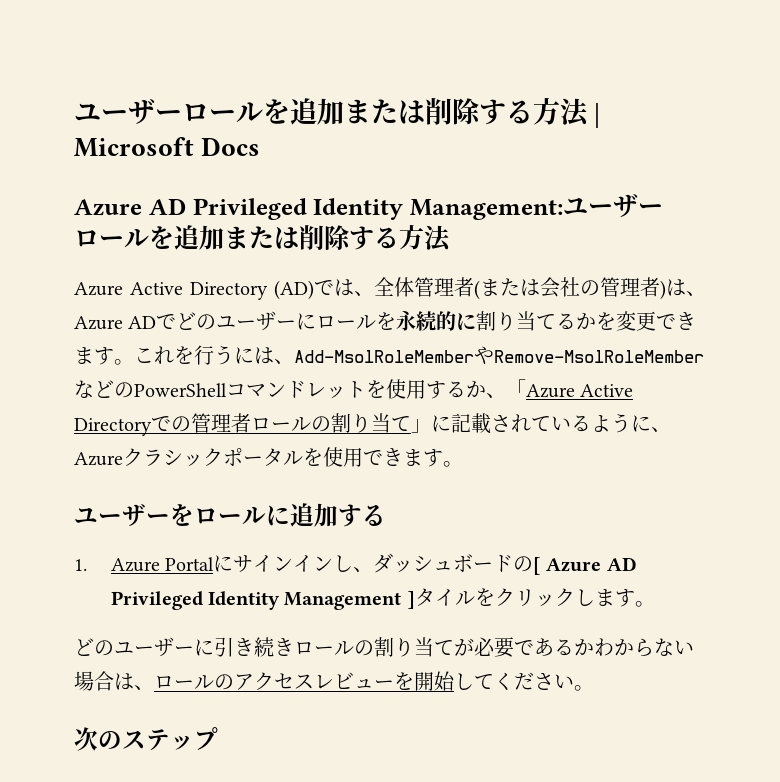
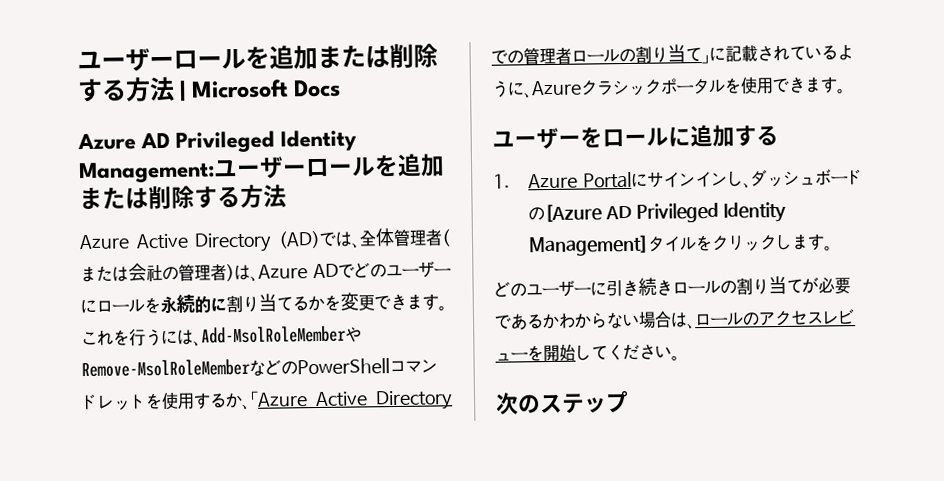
- 1. Azure Portalにサインインし、ダッシュボードの[ Azure AD Privileged Identity Management ]タイルをクリックします。
+ 1. Azure Portalにサインインし、ダッシュボードの[Azure AD Privileged Identity Management]タイルをクリックします。

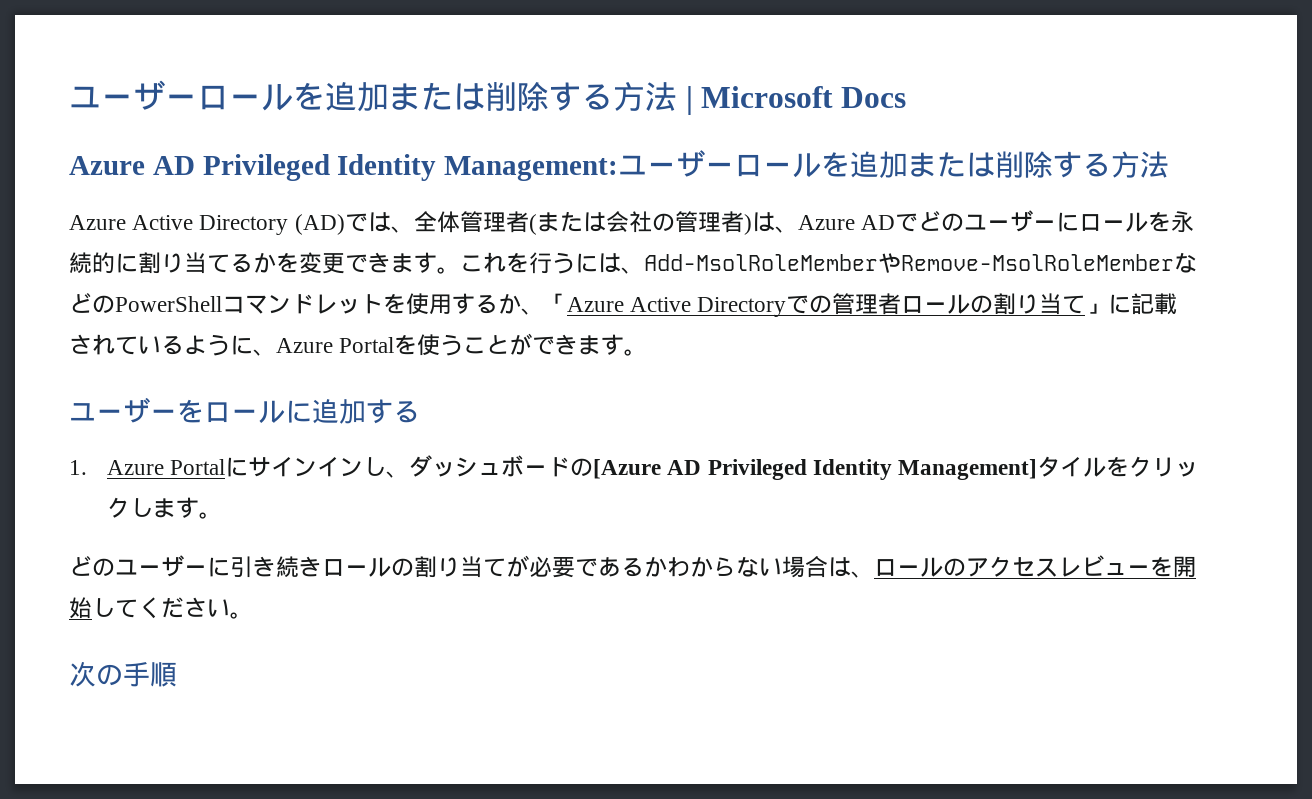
- これを行うには、Add-MsolRoleMemberやRemove-MsolRoleMemberなどのPowerShellコマンドレットを使用するか、「Azure Active Directoryでの管理者ロールの割り当て」に記載されているように、Azureクラシックポータルを使用できます。
+ これを行うには、Add-MsolRoleMemberやRemove-MsolRoleMemberなどのPowerShellコマンドレットを使用するか、「Azure Active Directoryでの管理者ロールの割り当て」に記載されているように、Azure Portalを使うことができます。
- 次のステップ
+ 次の手順

